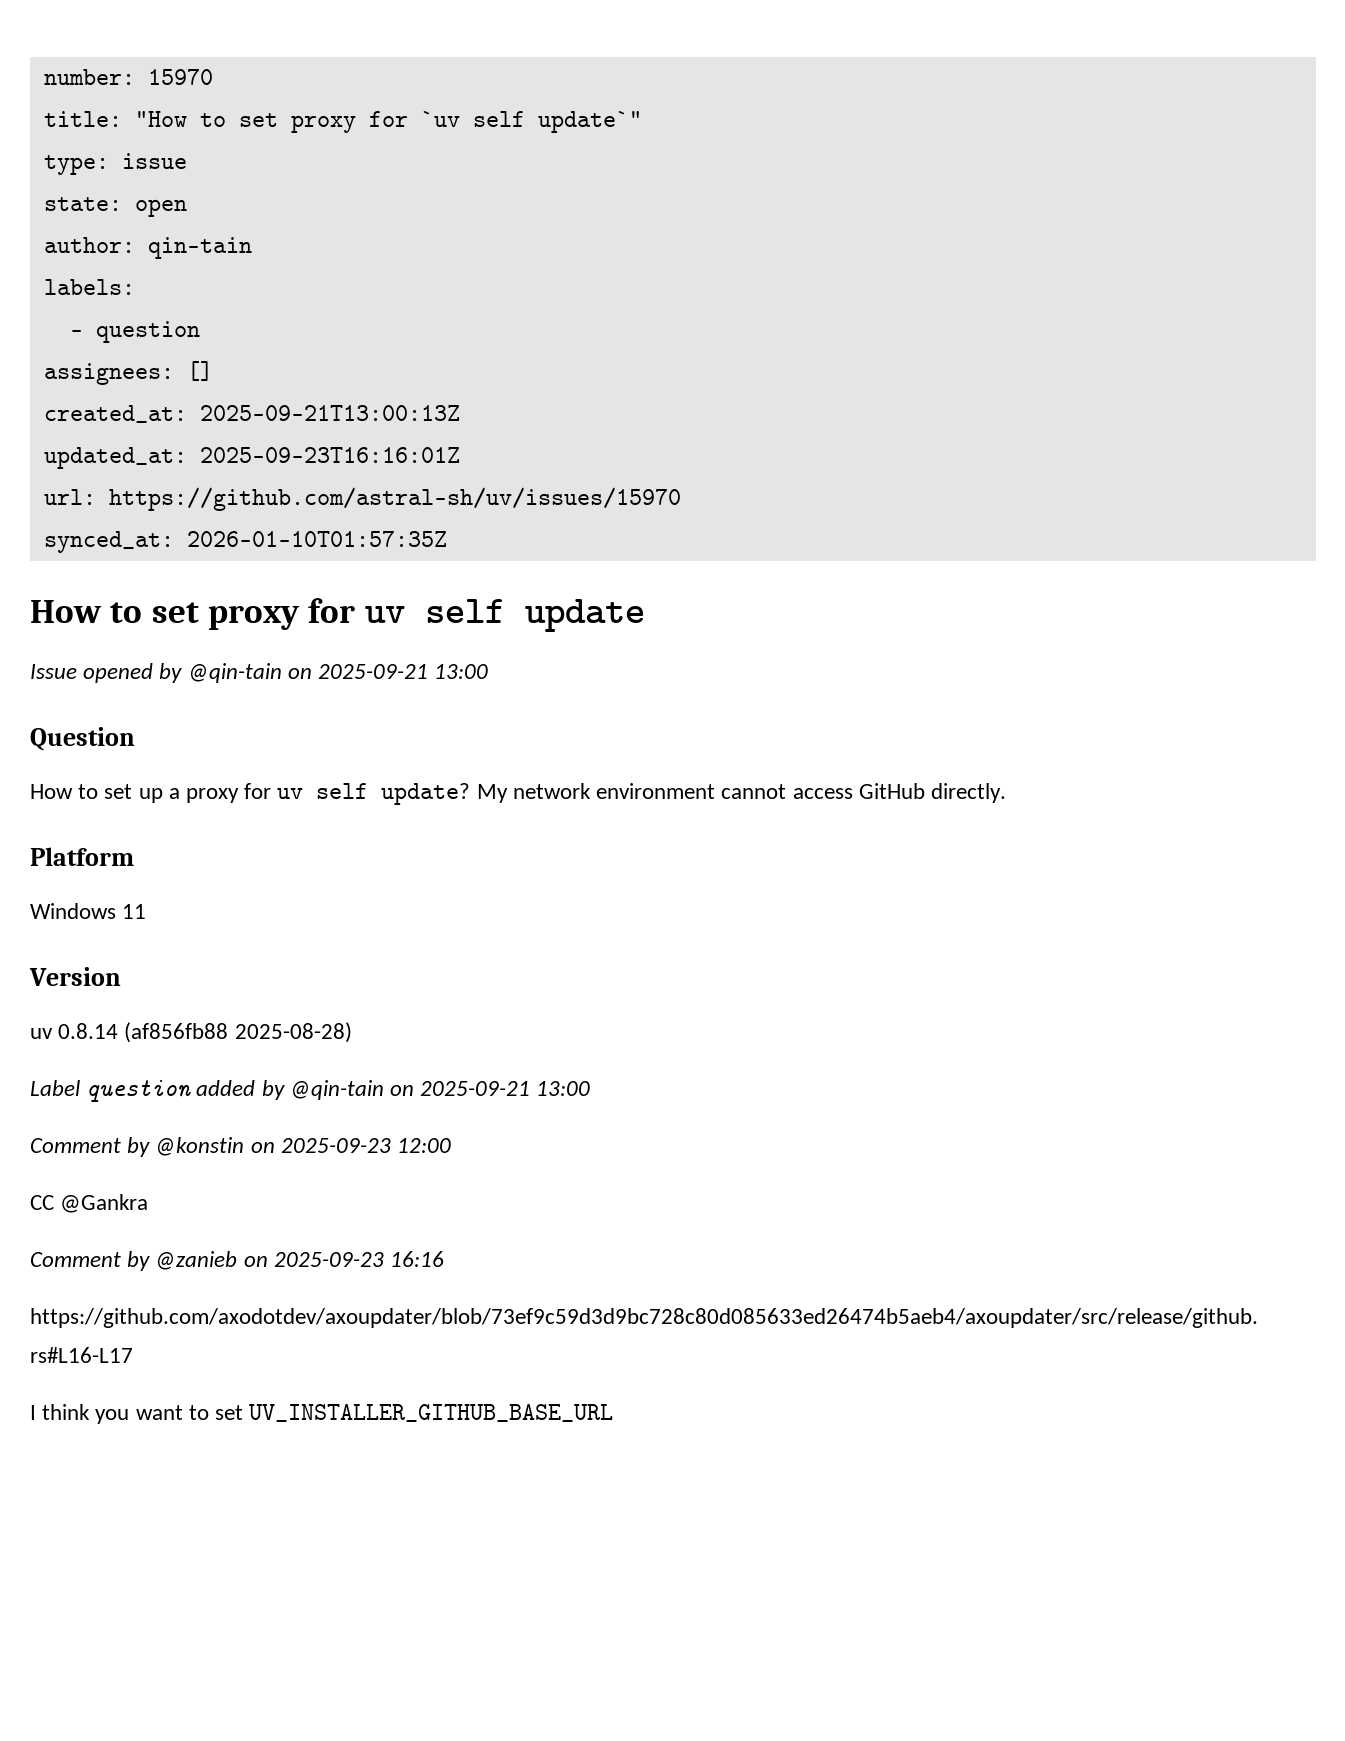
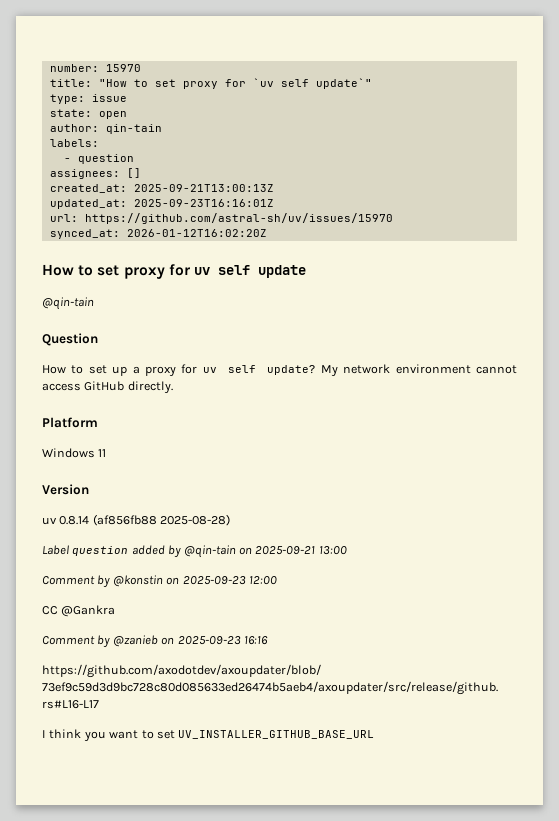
- synced_at: 2026-01-10T01:57:35Z
+ synced_at: 2026-01-12T16:02:20Z
  How to set proxy for uv self update
- Issue opened by @qin-tain on 2025-09-21 13:00
+ @qin-tain

